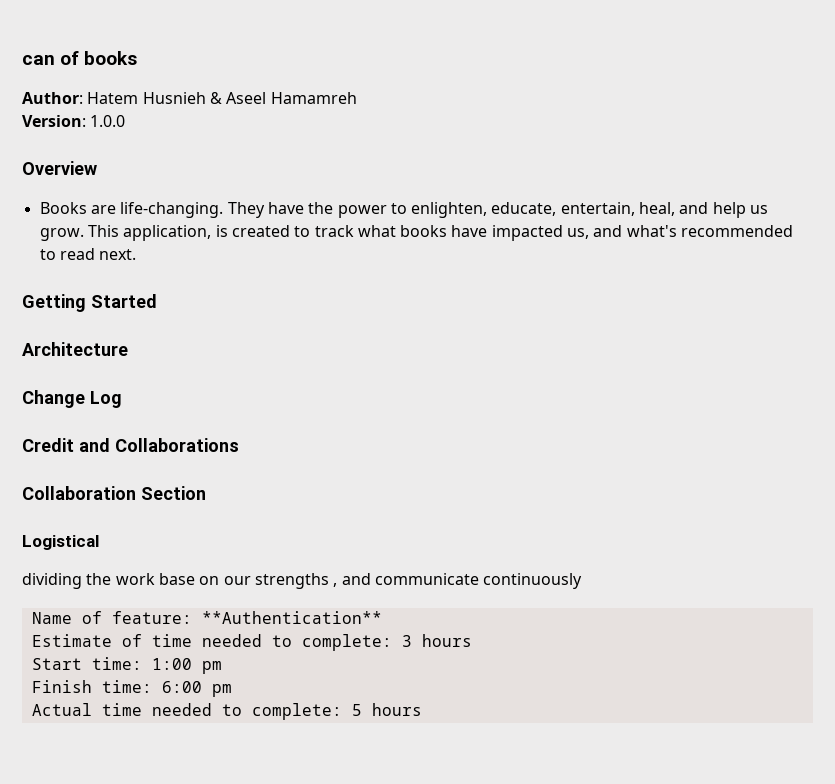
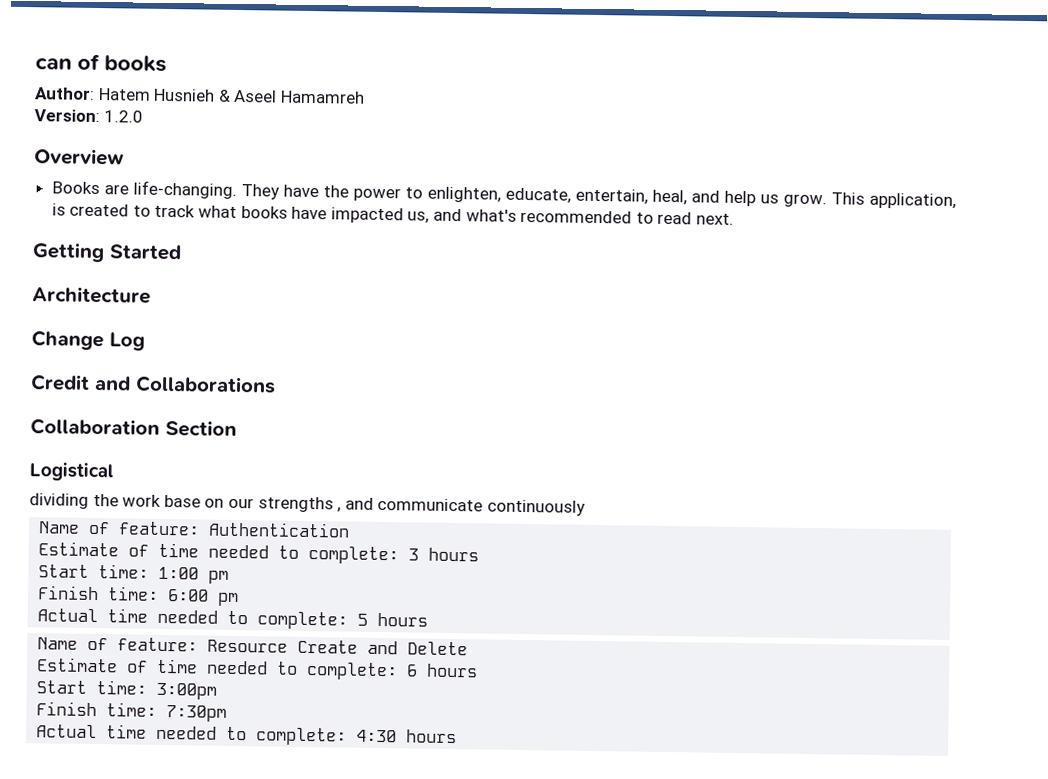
- Version: 1.0.0
+ Version: 1.2.0
- Name of feature: **Authentication**
+ Name of feature: Authentication
+ Name of feature: Resource Create and Delete
+ Estimate of time needed to complete: 6 hours
+ Start time: 3:00pm
+ Finish time: 7:30pm
+ Actual time needed to complete: 4:30 hours

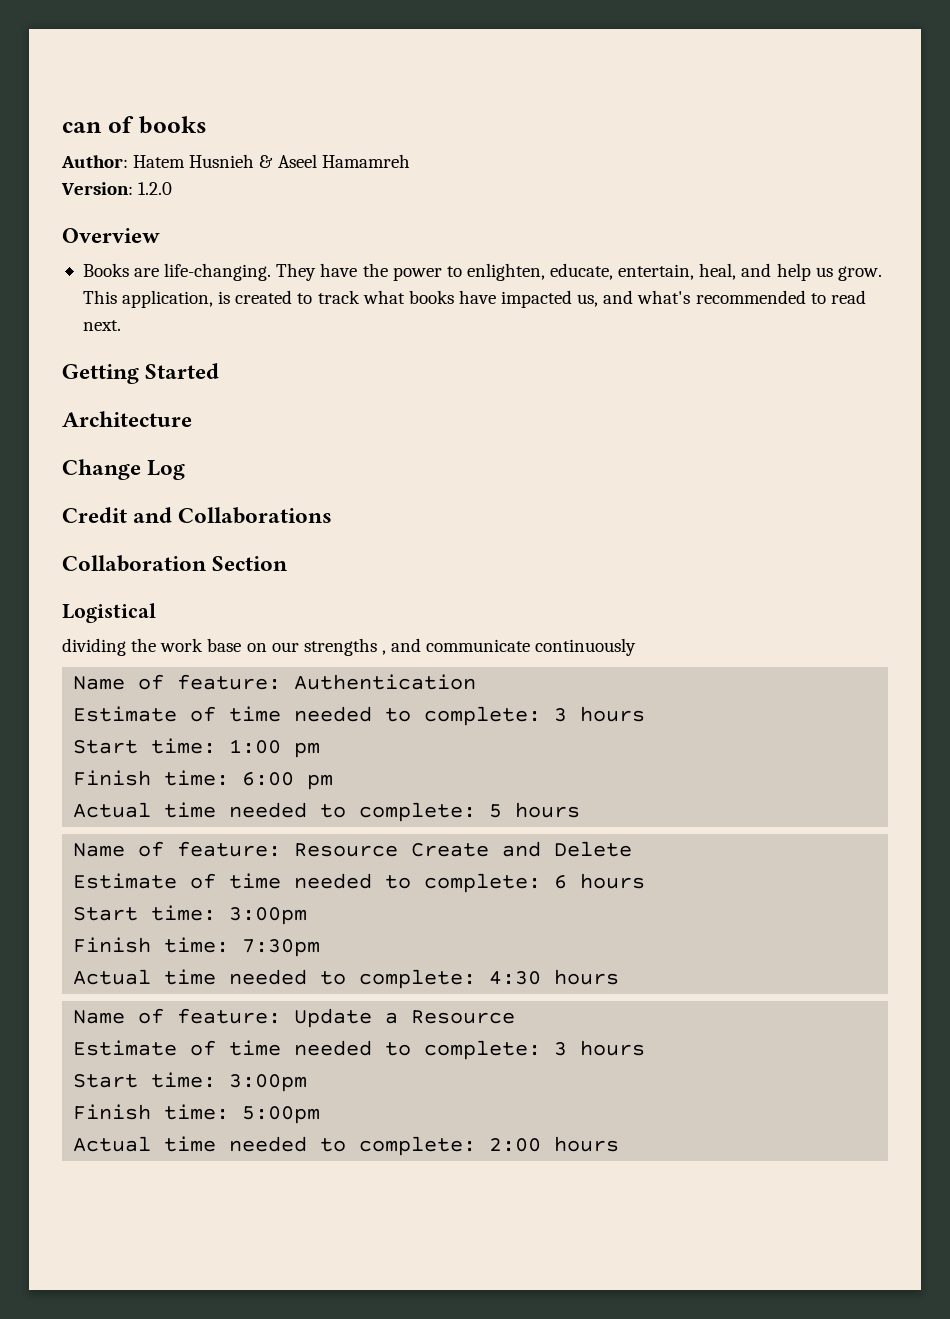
+ Name of feature: Update a Resource
+ Estimate of time needed to complete: 3 hours
+ Start time: 3:00pm
+ Finish time: 5:00pm
+ Actual time needed to complete: 2:00 hours

